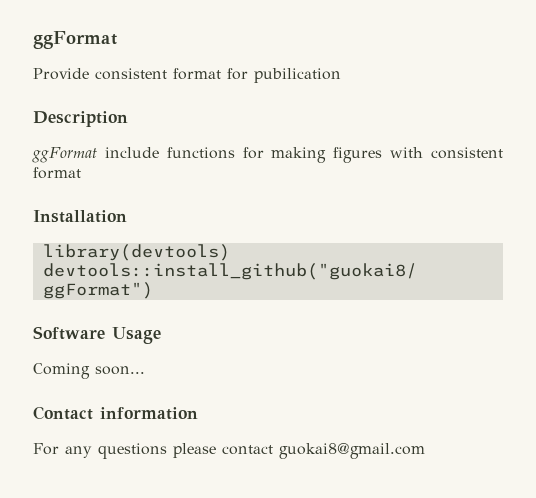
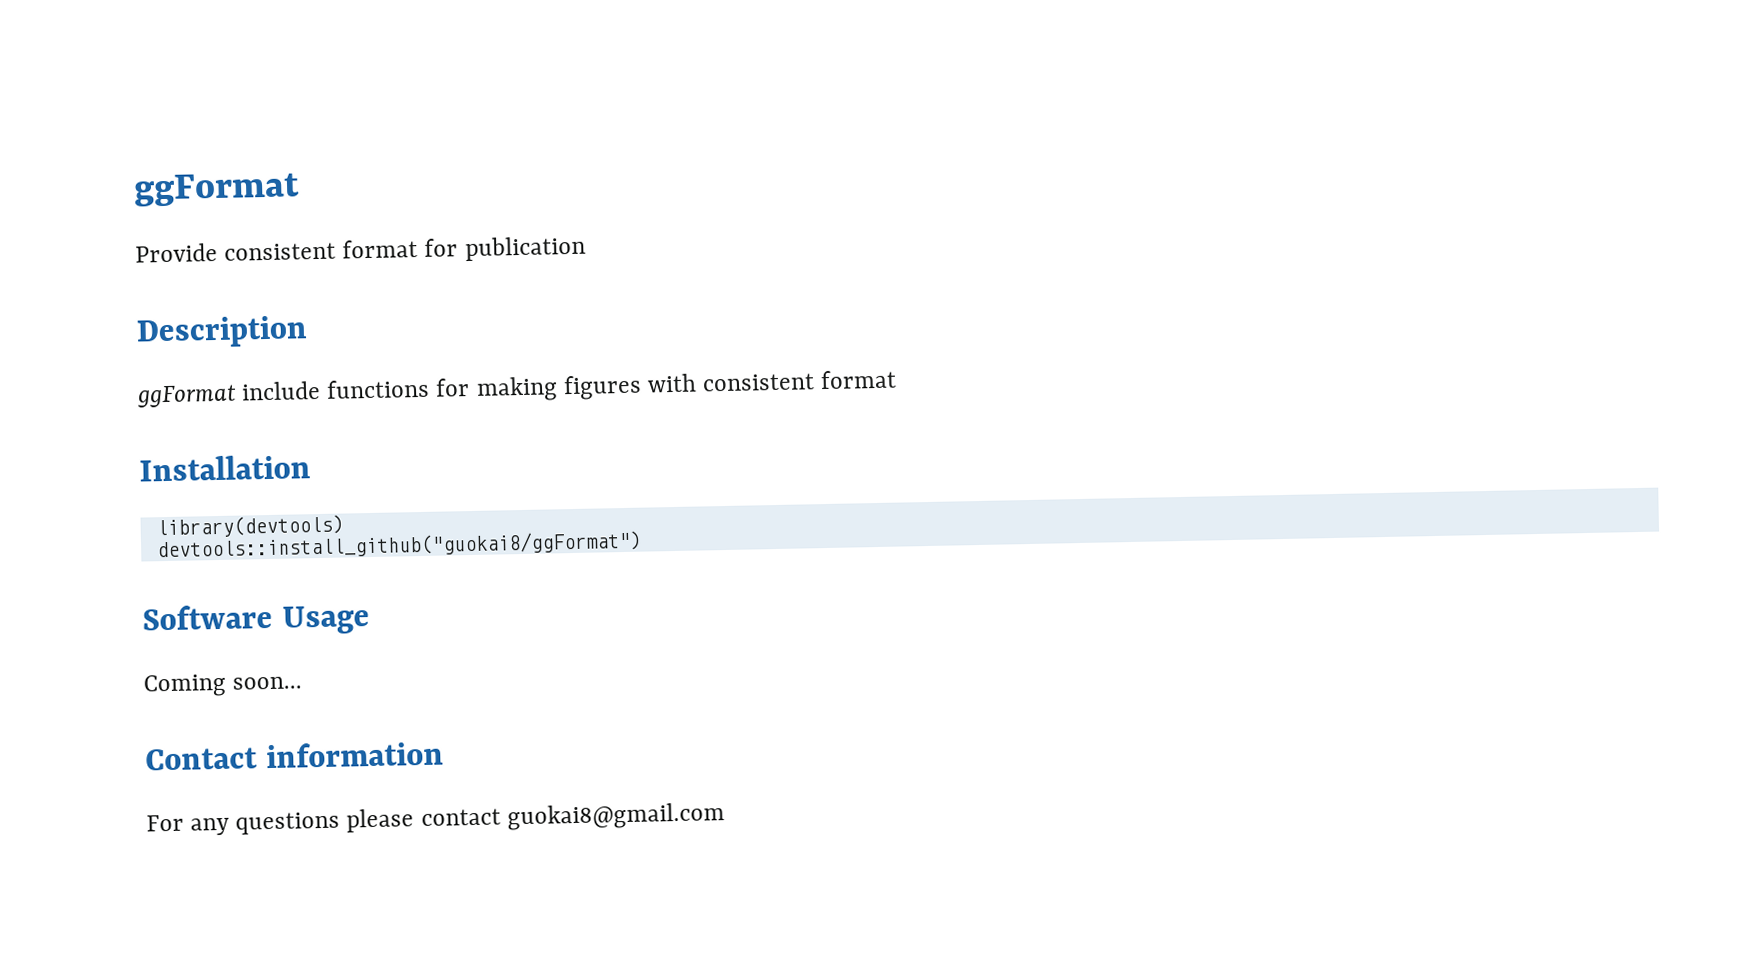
- Provide consistent format for pubilication
+ Provide consistent format for publication

